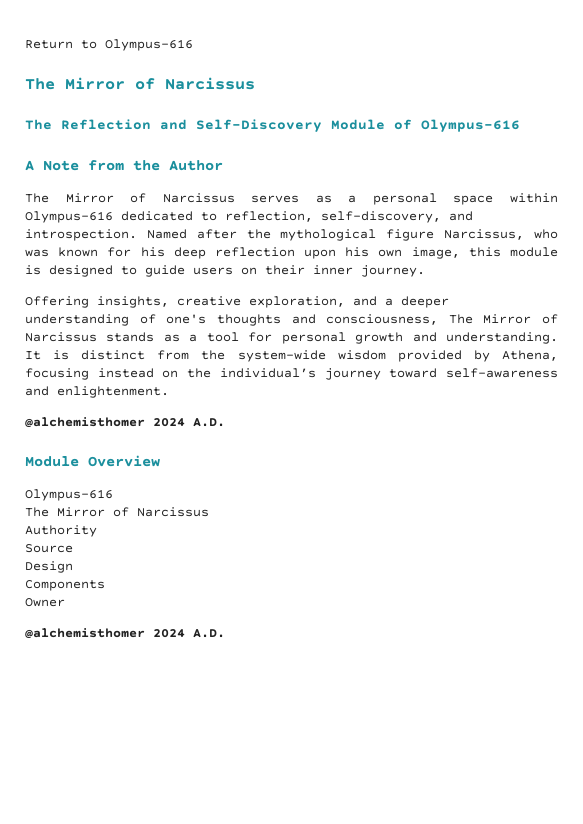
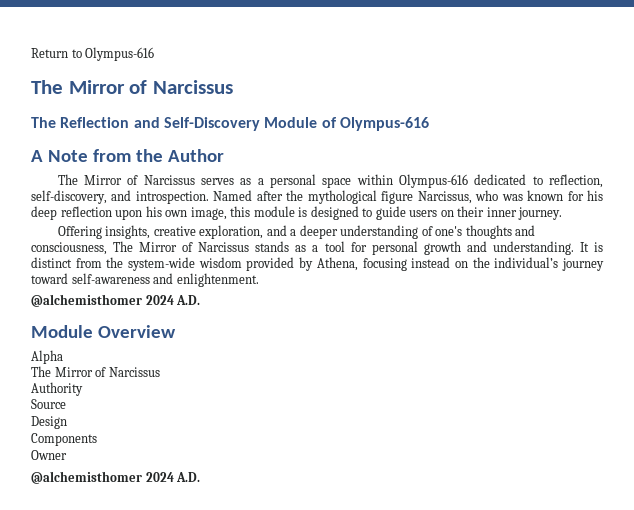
  Module Overview
- Olympus-616
+ Alpha

